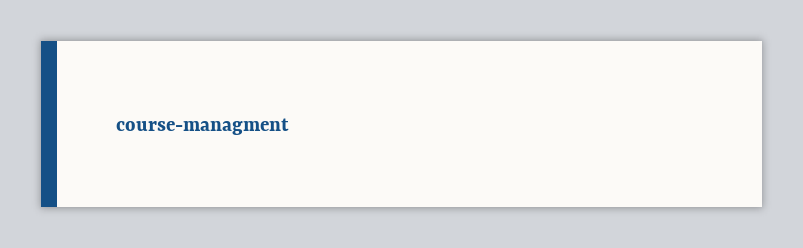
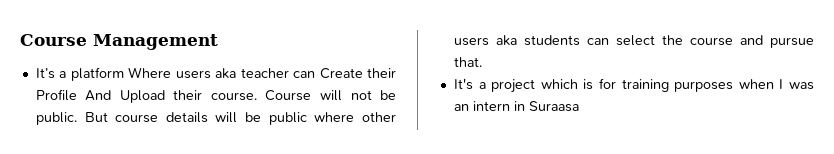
- course-managment
+ Course Management
+ It’s a platform Where users aka teacher can Create their Profile And Upload their course. Course will not be public. But course details will be public where other users aka students can select the course and pursue that.
+ It's a project which is for training purposes when I was an intern in Suraasa

